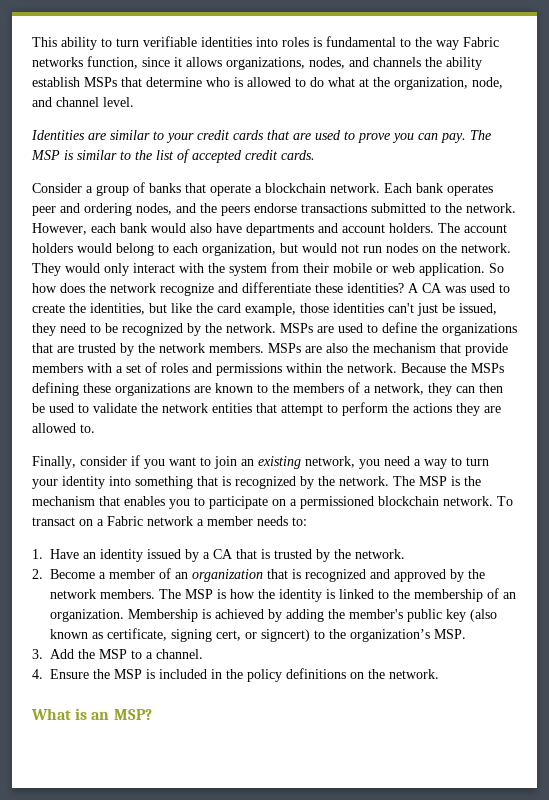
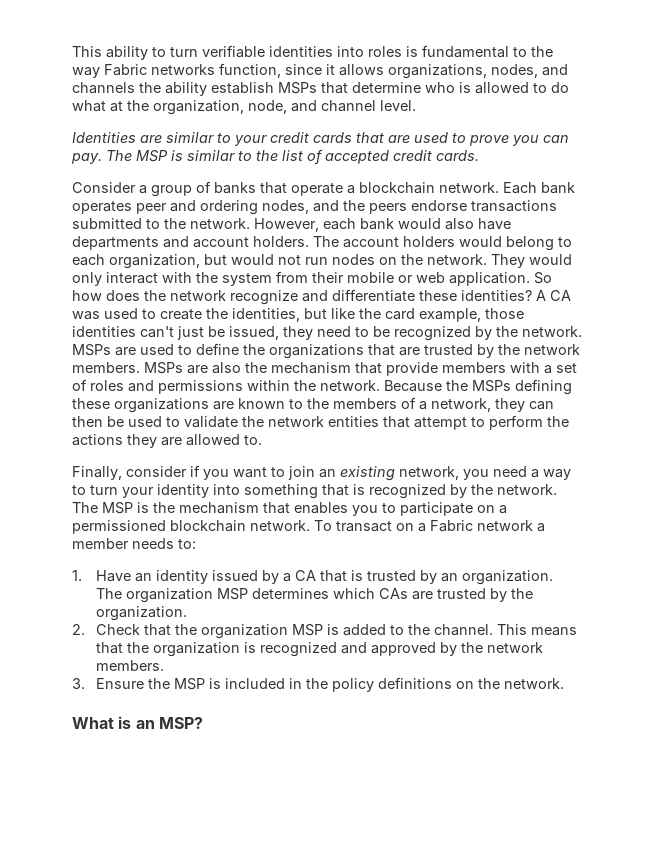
- 1. Have an identity issued by a CA that is trusted by the network.
- 2. Become a member of an organization that is recognized and approved by the network members. The MSP is how the identity is linked to the membership of an organization. Membership is achieved by adding the member's public key (also known as certificate, signing cert, or signcert) to the organization’s MSP.
- 3. Add the MSP to a channel.
- 4. Ensure the MSP is included in the policy definitions on the network.
+ 1. Have an identity issued by a CA that is trusted by an organization. The organization MSP determines which CAs are trusted by the organization.
+ 2. Check that the organization MSP is added to the channel. This means that the organization is recognized and approved by the network members.
+ 3. Ensure the MSP is included in the policy definitions on the network.

